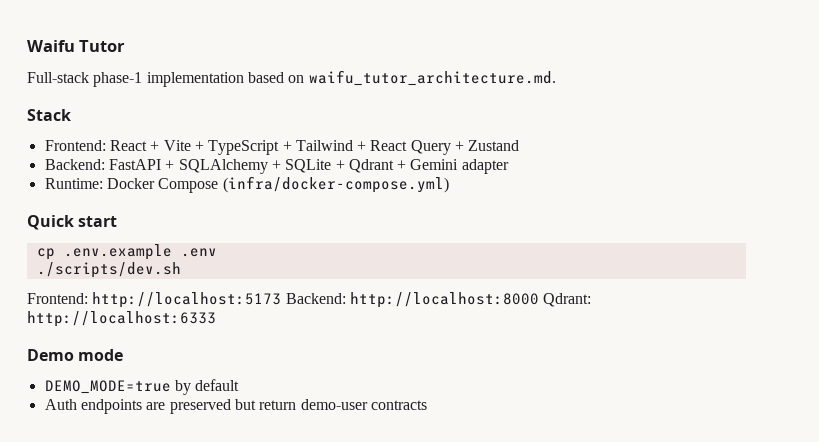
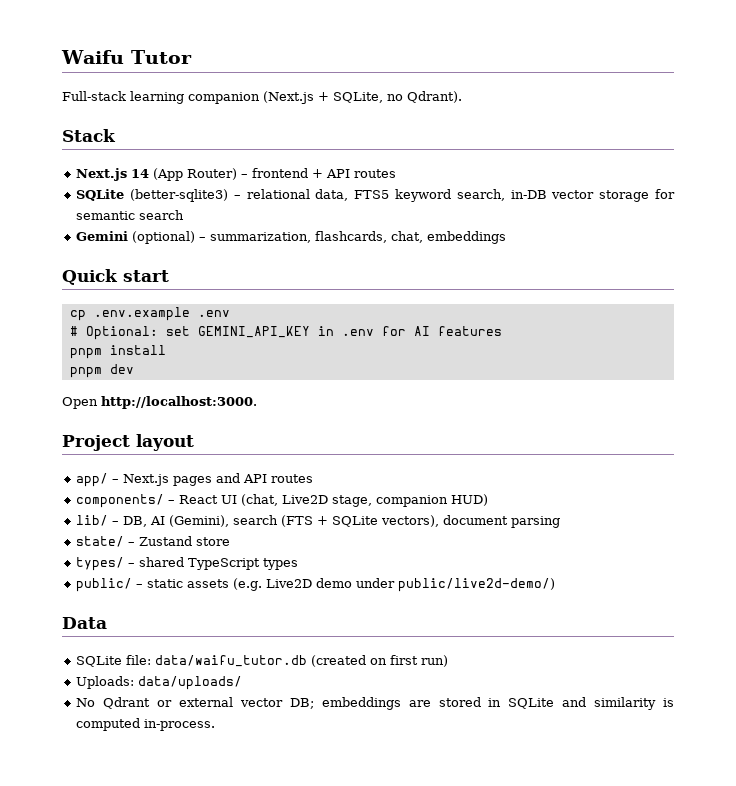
- Full-stack phase-1 implementation based on waifu_tutor_architecture.md.
+ Full-stack learning companion (Next.js + SQLite, no Qdrant).
  Stack
- Frontend: React + Vite + TypeScript + Tailwind + React Query + Zustand
- Backend: FastAPI + SQLAlchemy + SQLite + Qdrant + Gemini adapter
- Runtime: Docker Compose (infra/docker-compose.yml)
+ Next.js 14 (App Router) – frontend + API routes
+ SQLite (better-sqlite3) – relational data, FTS5 keyword search, in-DB vector storage for semantic search
+ Gemini (optional) – summarization, flashcards, chat, embeddings
- ./scripts/dev.sh
- Frontend: http://localhost:5173 Backend: http://localhost:8000 Qdrant: http://localhost:6333
- Demo mode
- DEMO_MODE=true by default
- Auth endpoints are preserved but return demo-user contracts
+ # Optional: set GEMINI_API_KEY in .env for AI features
+ pnpm install
+ pnpm dev
+ Open http://localhost:3000.
+ Project layout
+ app/ – Next.js pages and API routes
+ components/ – React UI (chat, Live2D stage, companion HUD)
+ lib/ – DB, AI (Gemini), search (FTS + SQLite vectors), document parsing
+ state/ – Zustand store
+ types/ – shared TypeScript types
+ public/ – static assets (e.g. Live2D demo under public/live2d-demo/)
+ Data
+ SQLite file: data/waifu_tutor.db (created on first run)
+ Uploads: data/uploads/
+ No Qdrant or external vector DB; embeddings are stored in SQLite and similarity is computed in-process.

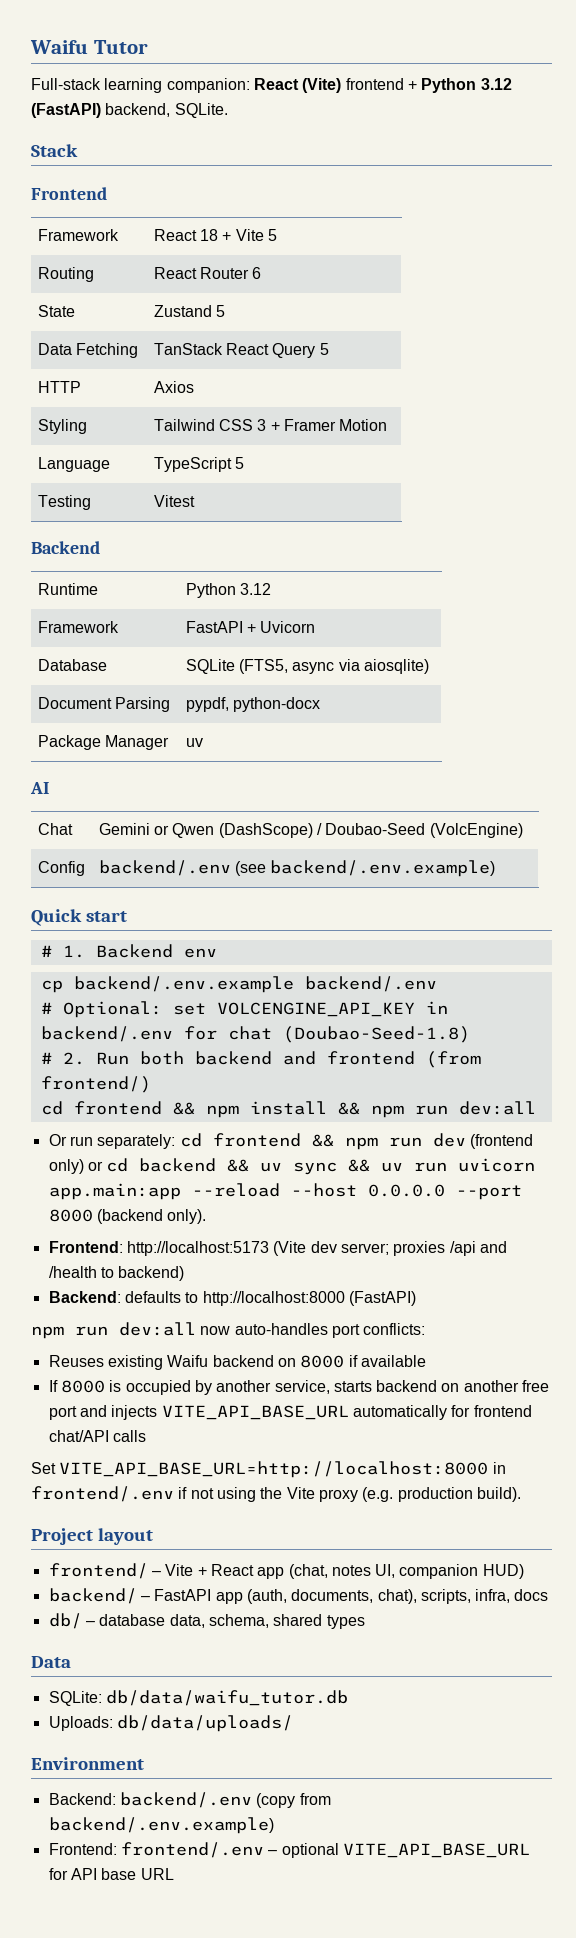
- Full-stack learning companion (Next.js + SQLite, no Qdrant).
+ Full-stack learning companion: React (Vite) frontend + Python 3.12 (FastAPI) backend, SQLite.
  Stack
- Next.js 14 (App Router) – frontend + API routes
- SQLite (better-sqlite3) – relational data, FTS5 keyword search, in-DB vector storage for semantic search
- Gemini (optional) – summarization, flashcards, chat, embeddings
+ Frontend
+ Framework | React 18 + Vite 5
+ Routing | React Router 6
+ State | Zustand 5
+ Data Fetching | TanStack React Query 5
+ HTTP | Axios
+ Styling | Tailwind CSS 3 + Framer Motion
+ Language | TypeScript 5
+ Testing | Vitest
+ Backend
+ Runtime | Python 3.12
+ Framework | FastAPI + Uvicorn
+ Database | SQLite (FTS5, async via aiosqlite)
+ Document Parsing | pypdf, python-docx
+ Package Manager | uv
+ AI
+ Chat | Gemini or Qwen (DashScope) / Doubao-Seed (VolcEngine)
+ Config | backend/.env (see backend/.env.example)
  Quick start
+ # 1. Backend env
- cp .env.example .env
+ cp backend/.env.example backend/.env
- # Optional: set GEMINI_API_KEY in .env for AI features
- pnpm install
- pnpm dev
- Open http://localhost:3000.
+ # Optional: set VOLCENGINE_API_KEY in backend/.env for chat (Doubao-Seed-1.8)
+ # 2. Run both backend and frontend (from frontend/)
+ cd frontend && npm install && npm run dev:all
+ Or run separately: cd frontend && npm run dev (frontend only) or cd backend && uv sync && uv run uvicorn app.main:app --reload --host 0.0.0.0 --port 8000 (backend only).
+ Frontend: http://localhost:5173 (Vite dev server; proxies /api and /health to backend)
+ Backend: defaults to http://localhost:8000 (FastAPI)
+ npm run dev:all now auto-handles port conflicts:
+ Reuses existing Waifu backend on 8000 if available
+ If 8000 is occupied by another service, starts backend on another free port and injects VITE_API_BASE_URL automatically for frontend chat/API calls
+ Set VITE_API_BASE_URL=http://localhost:8000 in frontend/.env if not using the Vite proxy (e.g. production build).
  Project layout
- app/ – Next.js pages and API routes
- components/ – React UI (chat, Live2D stage, companion HUD)
- lib/ – DB, AI (Gemini), search (FTS + SQLite vectors), document parsing
- state/ – Zustand store
- types/ – shared TypeScript types
- public/ – static assets (e.g. Live2D demo under public/live2d-demo/)
+ frontend/ – Vite + React app (chat, notes UI, companion HUD)
+ backend/ – FastAPI app (auth, documents, chat), scripts, infra, docs
+ db/ – database data, schema, shared types
  Data
- SQLite file: data/waifu_tutor.db (created on first run)
- Uploads: data/uploads/
- No Qdrant or external vector DB; embeddings are stored in SQLite and similarity is computed in-process.
+ SQLite: db/data/waifu_tutor.db
+ Uploads: db/data/uploads/
+ Environment
+ Backend: backend/.env (copy from backend/.env.example)
+ Frontend: frontend/.env – optional VITE_API_BASE_URL for API base URL

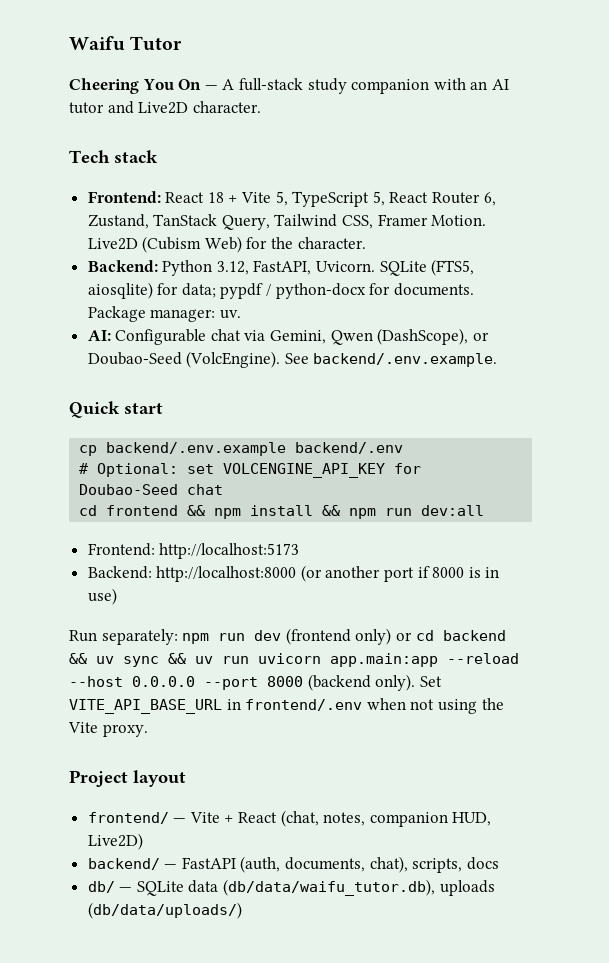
- Full-stack learning companion: React (Vite) frontend + Python 3.12 (FastAPI) backend, SQLite.
- Stack
- Frontend
- Framework | React 18 + Vite 5
- Routing | React Router 6
- State | Zustand 5
- Data Fetching | TanStack React Query 5
- HTTP | Axios
- Styling | Tailwind CSS 3 + Framer Motion
- Language | TypeScript 5
- Testing | Vitest
- Backend
- Runtime | Python 3.12
- Framework | FastAPI + Uvicorn
- Database | SQLite (FTS5, async via aiosqlite)
- Document Parsing | pypdf, python-docx
- Package Manager | uv
- AI
- Chat | Gemini or Qwen (DashScope) / Doubao-Seed (VolcEngine)
- Config | backend/.env (see backend/.env.example)
+ Cheering You On — A full-stack study companion with an AI tutor and Live2D character.
+ Tech stack
+ Frontend: React 18 + Vite 5, TypeScript 5, React Router 6, Zustand, TanStack Query, Tailwind CSS, Framer Motion. Live2D (Cubism Web) for the character.
+ Backend: Python 3.12, FastAPI, Uvicorn. SQLite (FTS5, aiosqlite) for data; pypdf / python-docx for documents. Package manager: uv.
+ AI: Configurable chat via Gemini, Qwen (DashScope), or Doubao-Seed (VolcEngine). See backend/.env.example.
  Quick start
- # 1. Backend env
- # Optional: set VOLCENGINE_API_KEY in backend/.env for chat (Doubao-Seed-1.8)
- # 2. Run both backend and frontend (from frontend/)
+ # Optional: set VOLCENGINE_API_KEY for Doubao-Seed chat
- Or run separately: cd frontend && npm run dev (frontend only) or cd backend && uv sync && uv run uvicorn app.main:app --reload --host 0.0.0.0 --port 8000 (backend only).
- Frontend: http://localhost:5173 (Vite dev server; proxies /api and /health to backend)
- Backend: defaults to http://localhost:8000 (FastAPI)
- npm run dev:all now auto-handles port conflicts:
- Reuses existing Waifu backend on 8000 if available
- If 8000 is occupied by another service, starts backend on another free port and injects VITE_API_BASE_URL automatically for frontend chat/API calls
- Set VITE_API_BASE_URL=http://localhost:8000 in frontend/.env if not using the Vite proxy (e.g. production build).
+ Frontend: http://localhost:5173
+ Backend: http://localhost:8000 (or another port if 8000 is in use)
+ Run separately: npm run dev (frontend only) or cd backend && uv sync && uv run uvicorn app.main:app --reload --host 0.0.0.0 --port 8000 (backend only). Set VITE_API_BASE_URL in frontend/.env when not using the Vite proxy.
- frontend/ – Vite + React app (chat, notes UI, companion HUD)
- backend/ – FastAPI app (auth, documents, chat), scripts, infra, docs
+ frontend/ — Vite + React (chat, notes, companion HUD, Live2D)
+ backend/ — FastAPI (auth, documents, chat), scripts, docs
- db/ – database data, schema, shared types
- Data
- SQLite: db/data/waifu_tutor.db
- Uploads: db/data/uploads/
- Environment
- Backend: backend/.env (copy from backend/.env.example)
- Frontend: frontend/.env – optional VITE_API_BASE_URL for API base URL
+ db/ — SQLite data (db/data/waifu_tutor.db), uploads (db/data/uploads/)

